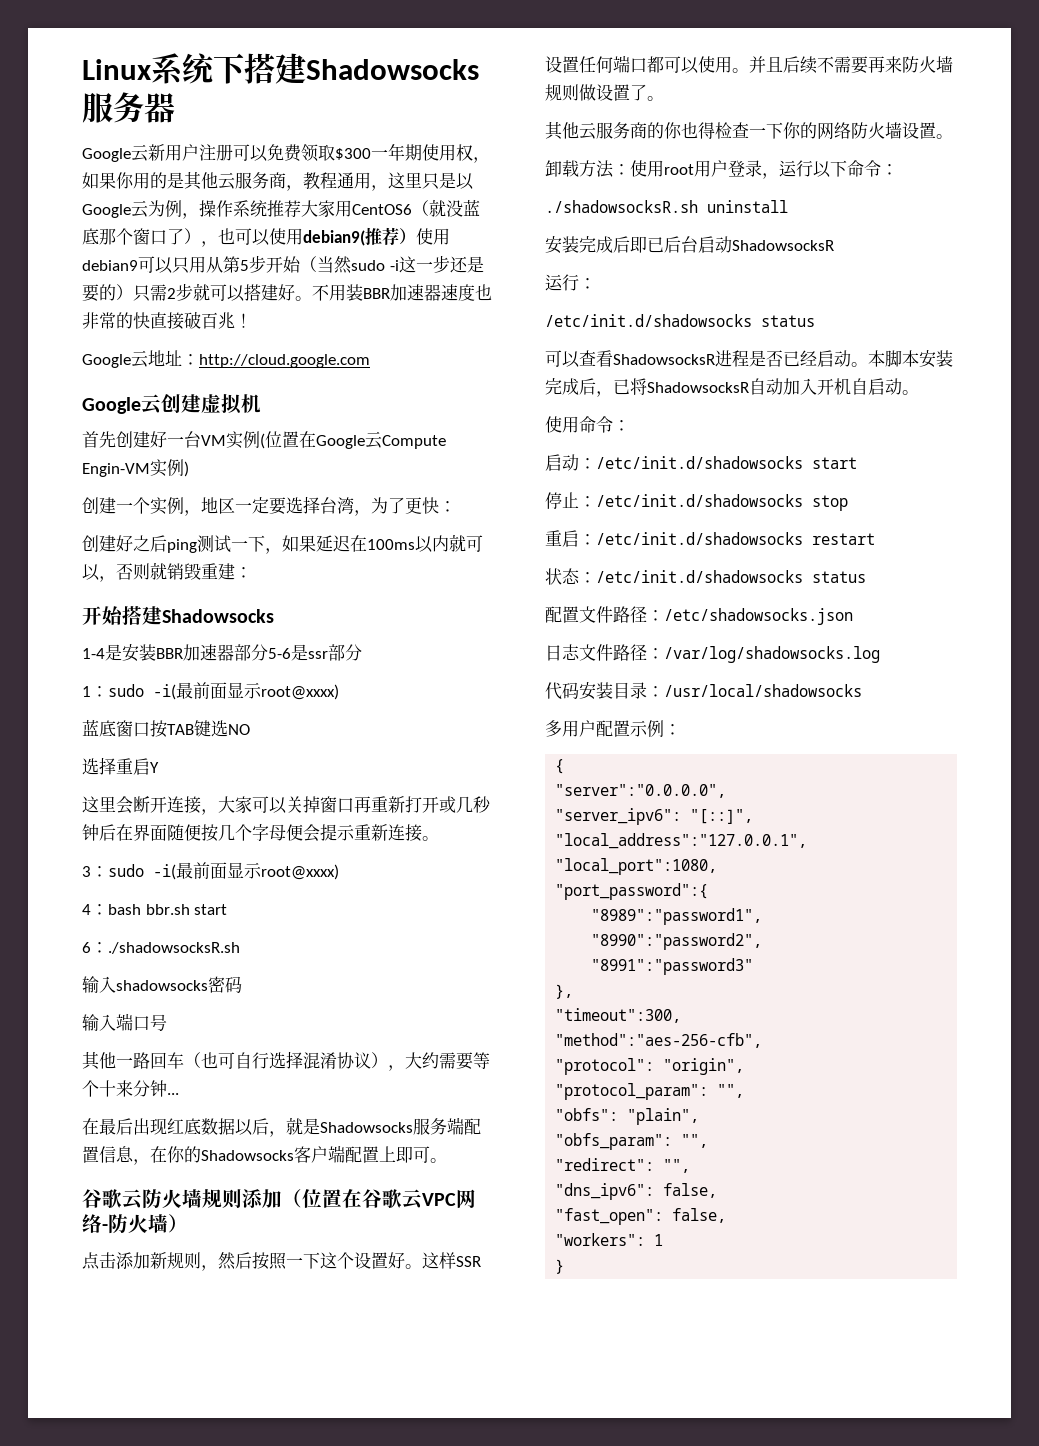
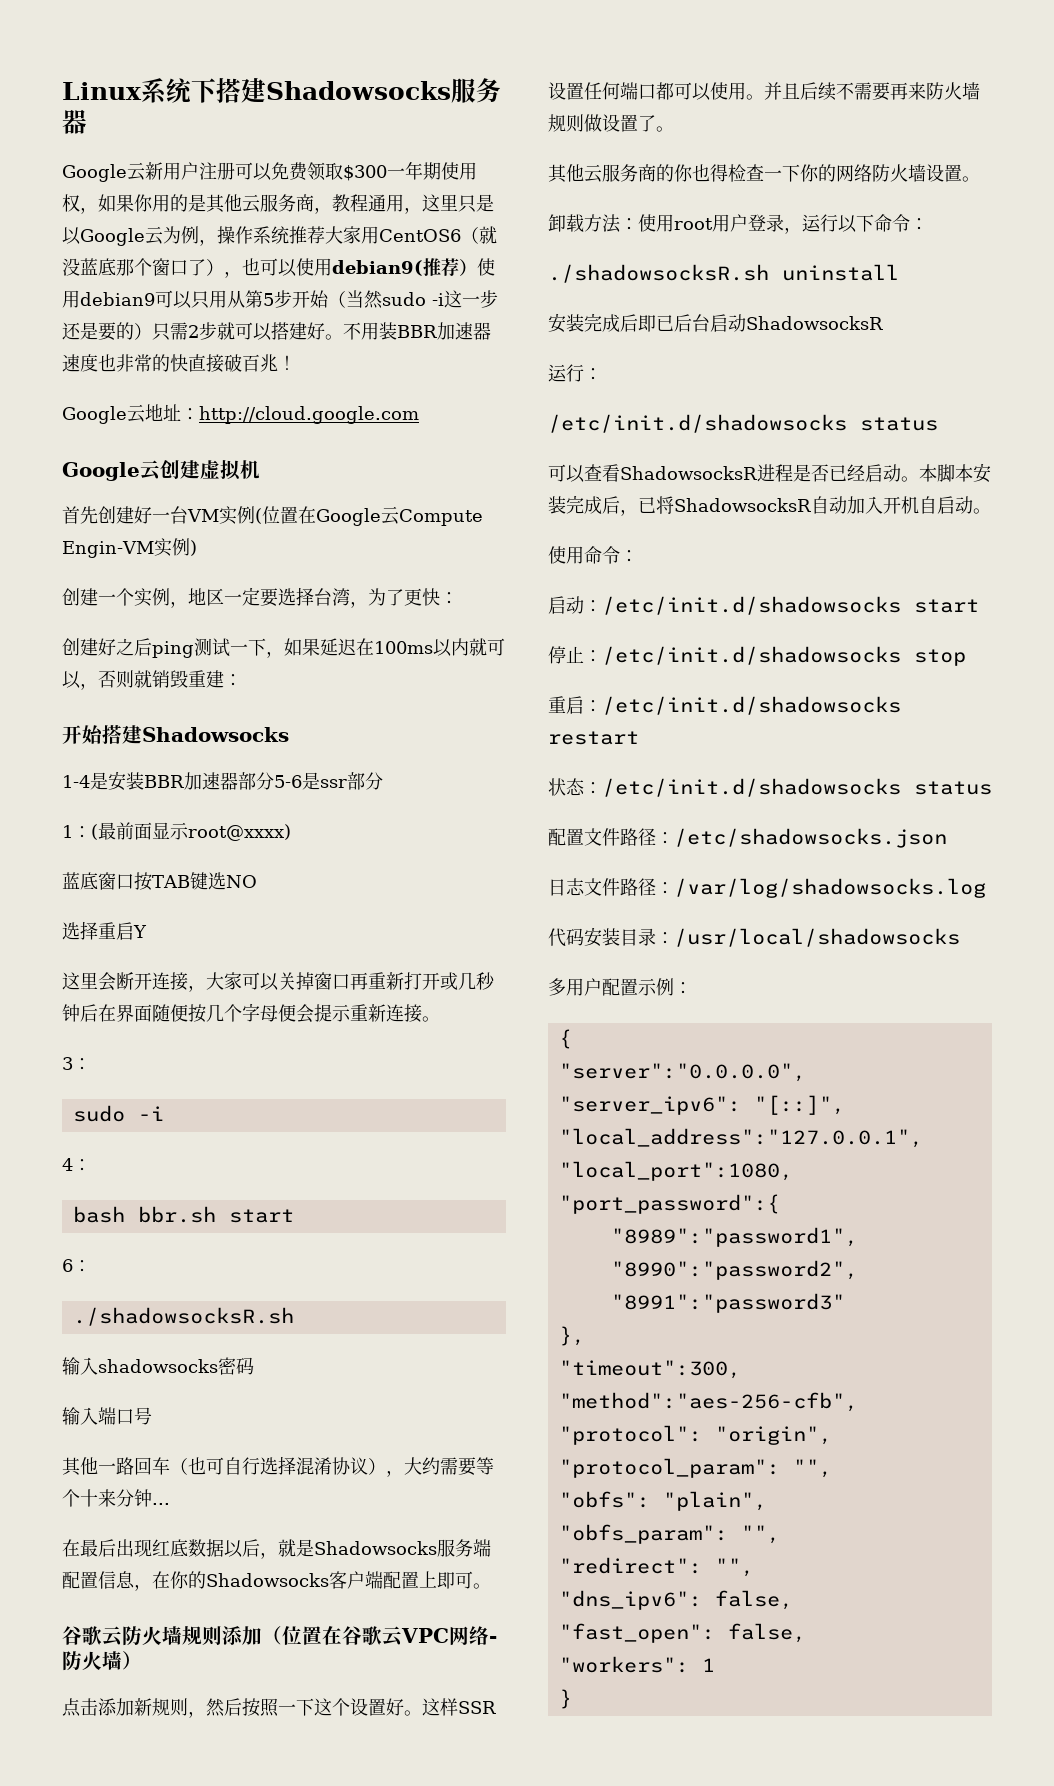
- 1：sudo -i(最前面显示root@xxxx)
+ 1：(最前面显示root@xxxx)
- 3：sudo -i(最前面显示root@xxxx)
+ 3：
+ sudo -i
- 4：bash bbr.sh start
+ 4：
+ bash bbr.sh start
- 6：./shadowsocksR.sh
+ 6：
+ ./shadowsocksR.sh

